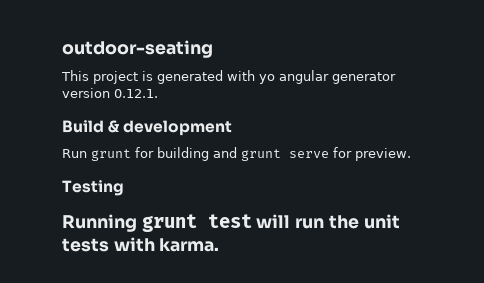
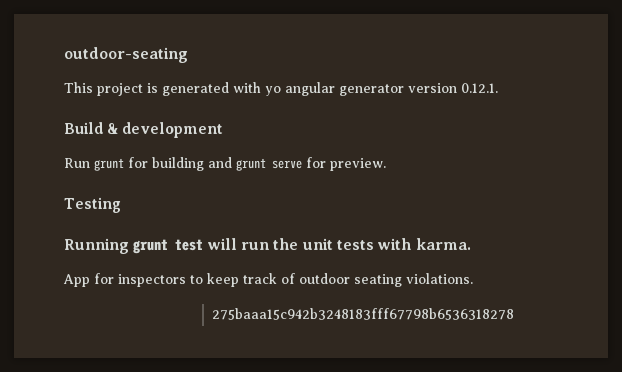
+ App for inspectors to keep track of outdoor seating violations.
+ 275baaa15c942b3248183fff67798b6536318278

